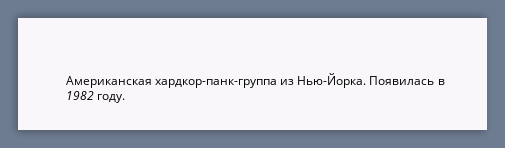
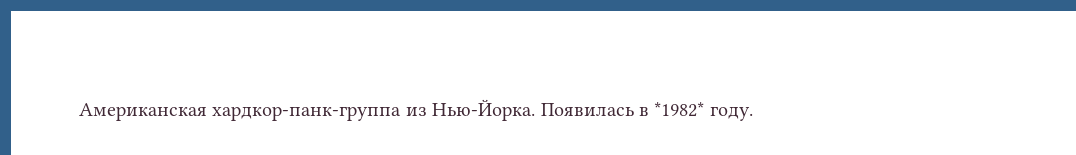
- Появилась в 1982 году.
+ Появилась в *1982* году.

